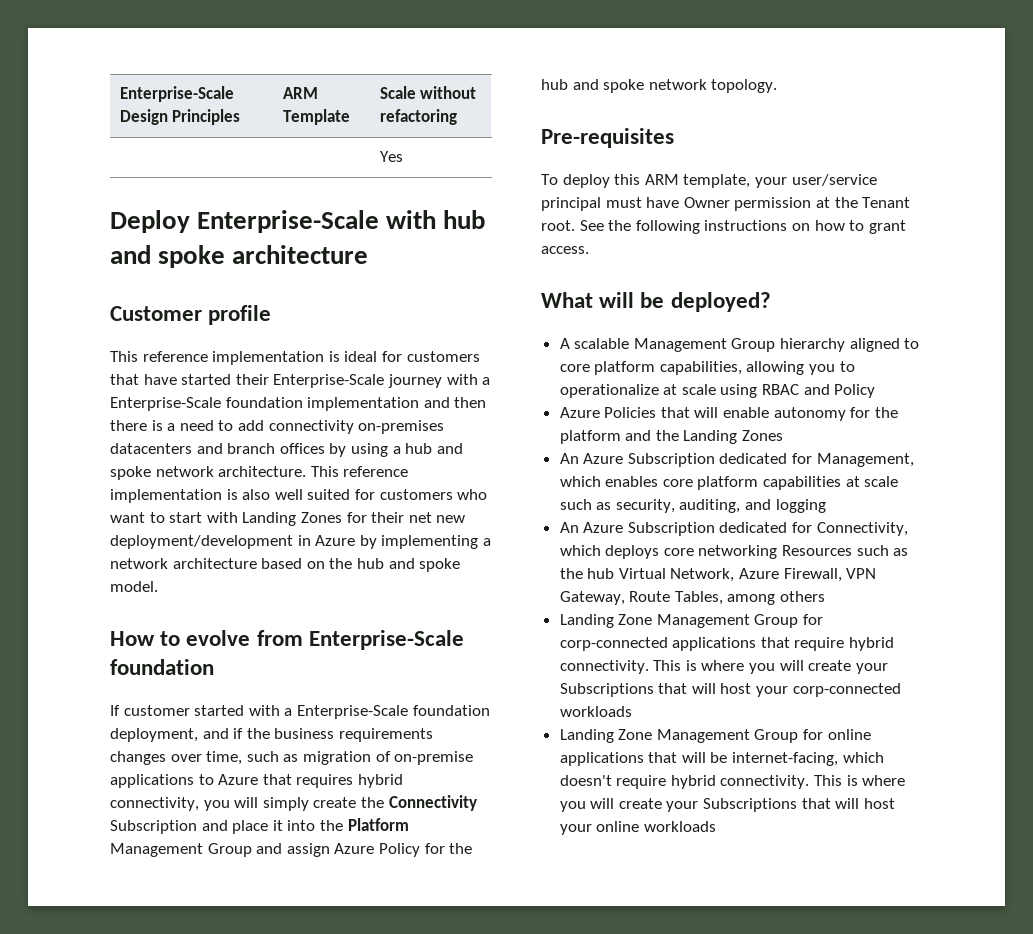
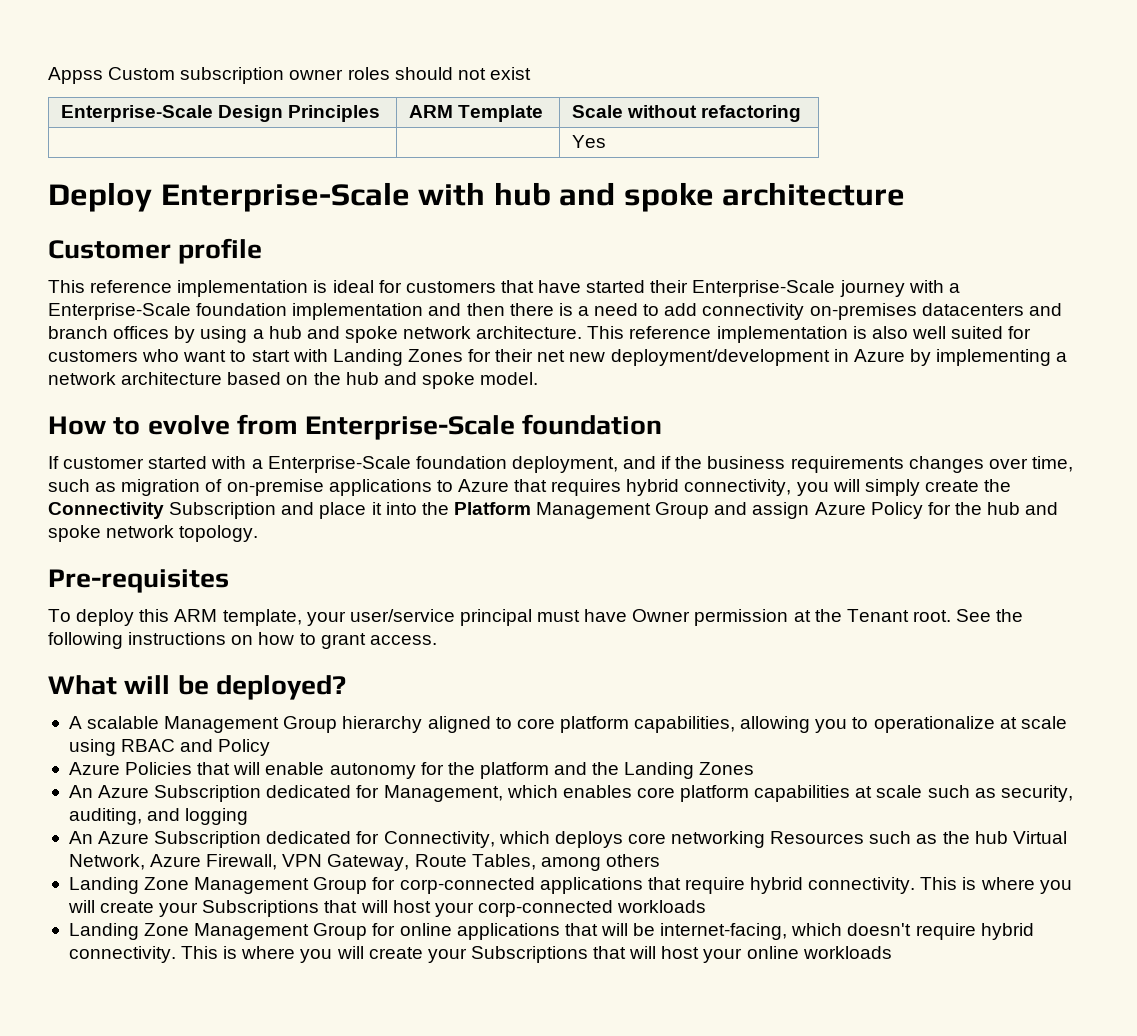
+ Appss Custom subscription owner roles should not exist

